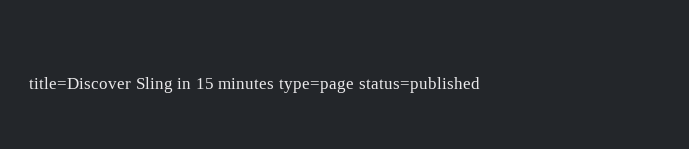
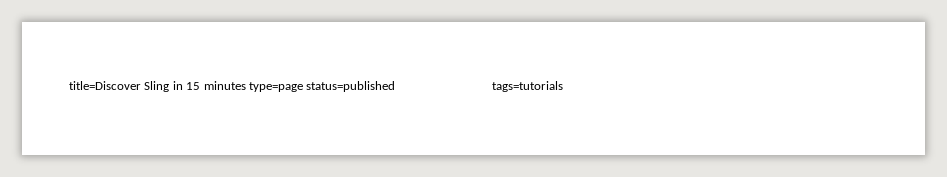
- title=Discover Sling in 15 minutes type=page status=published
+ title=Discover Sling in 15 minutes type=page status=published tags=tutorials

